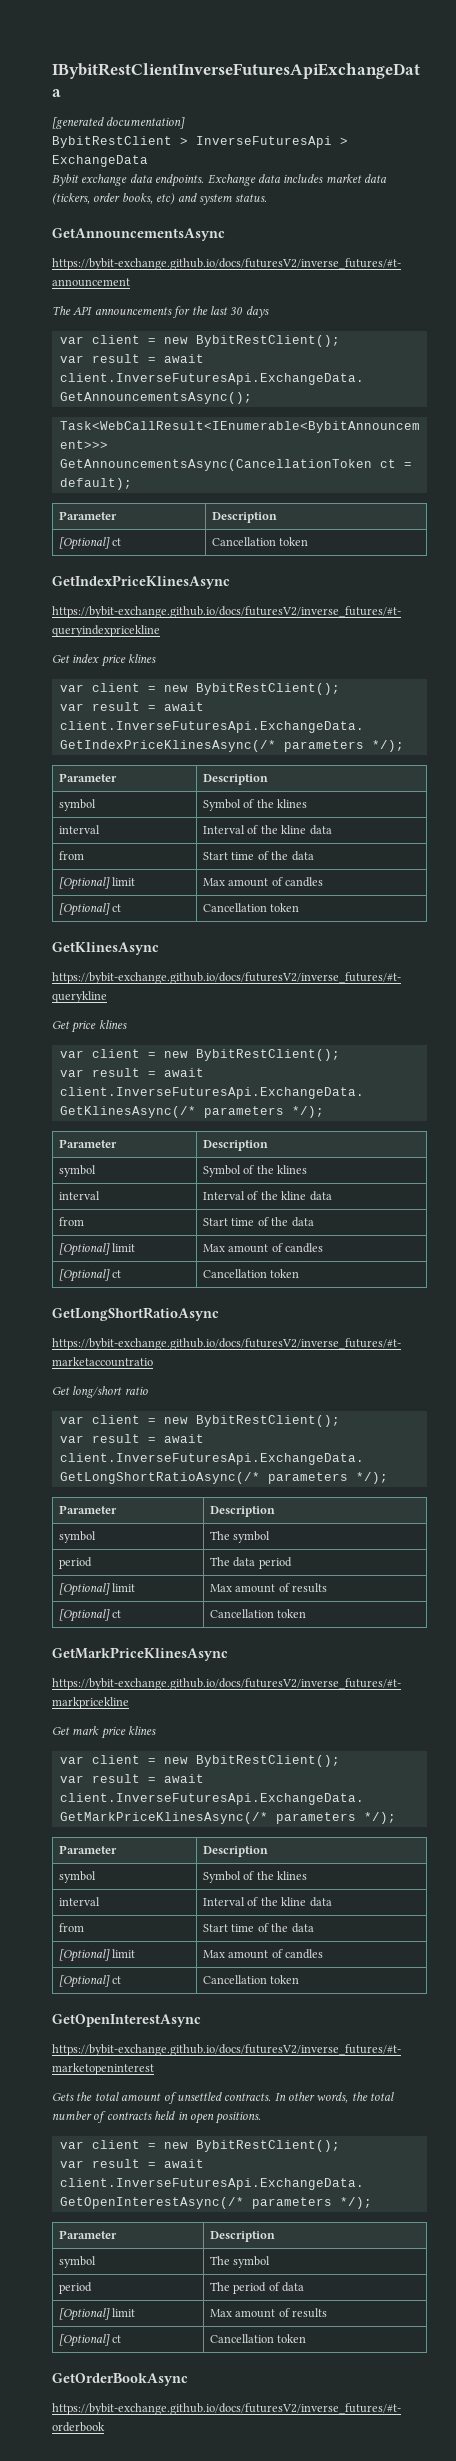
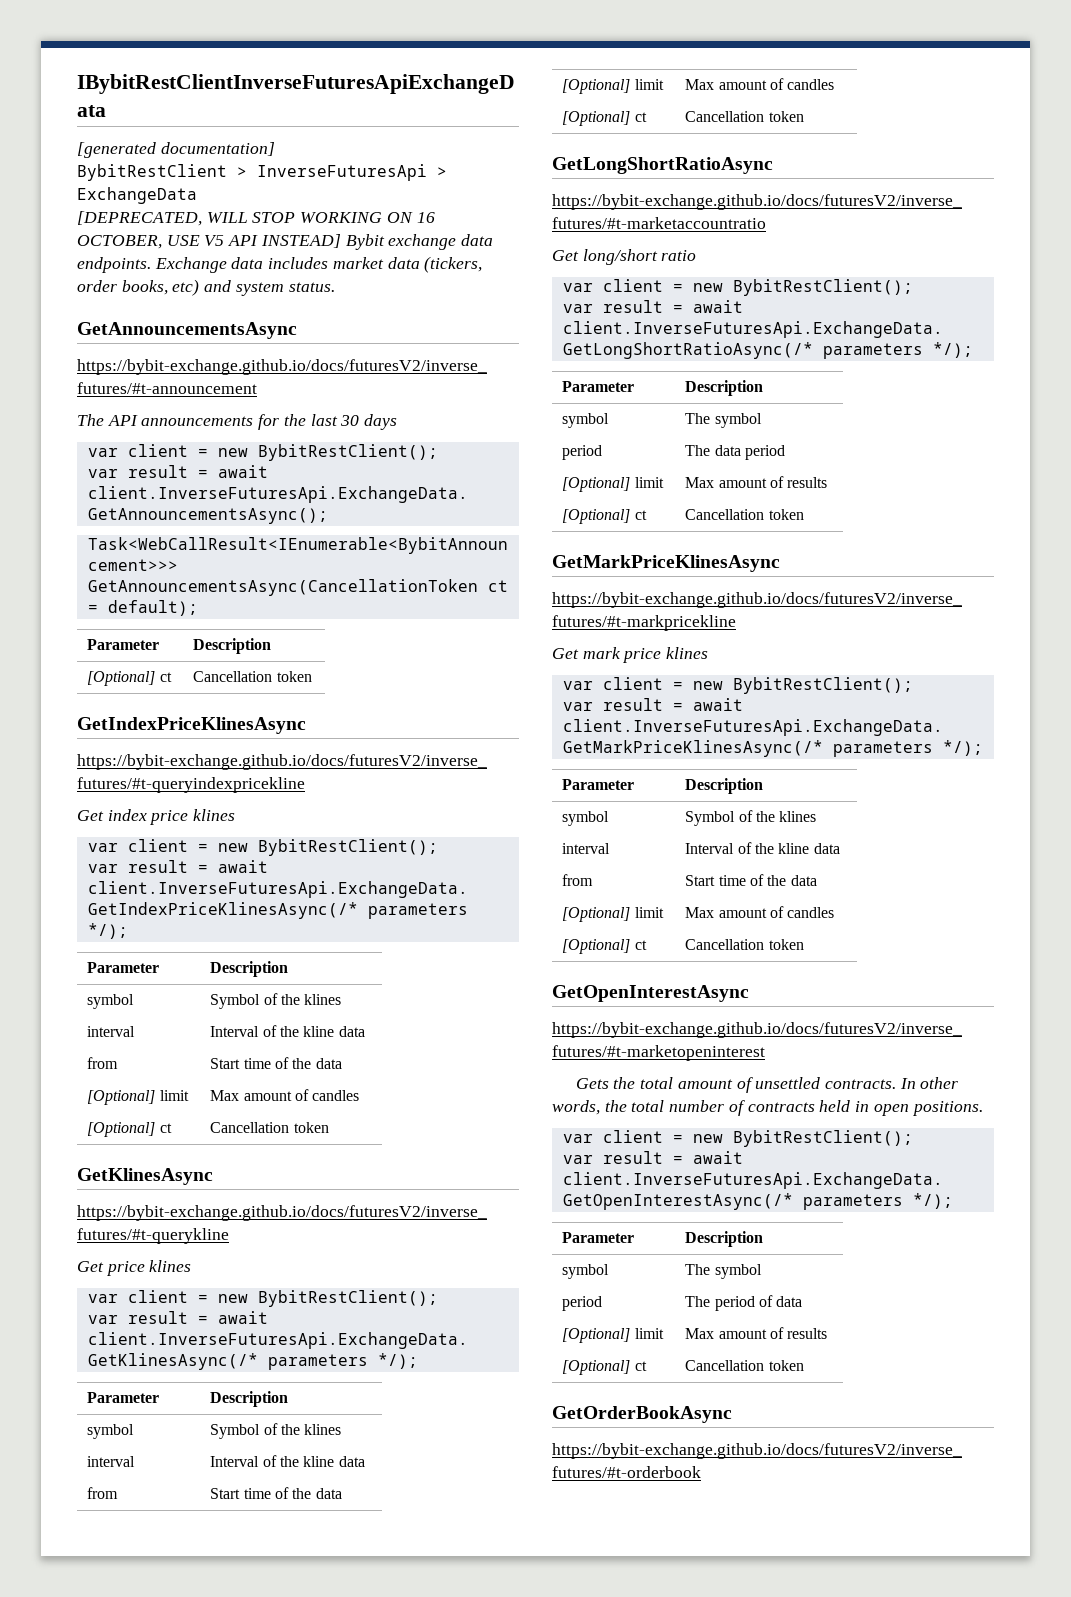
- Bybit exchange data endpoints.
+ [DEPRECATED, WILL STOP WORKING ON 16 OCTOBER, USE V5 API INSTEAD] Bybit exchange data endpoints.

